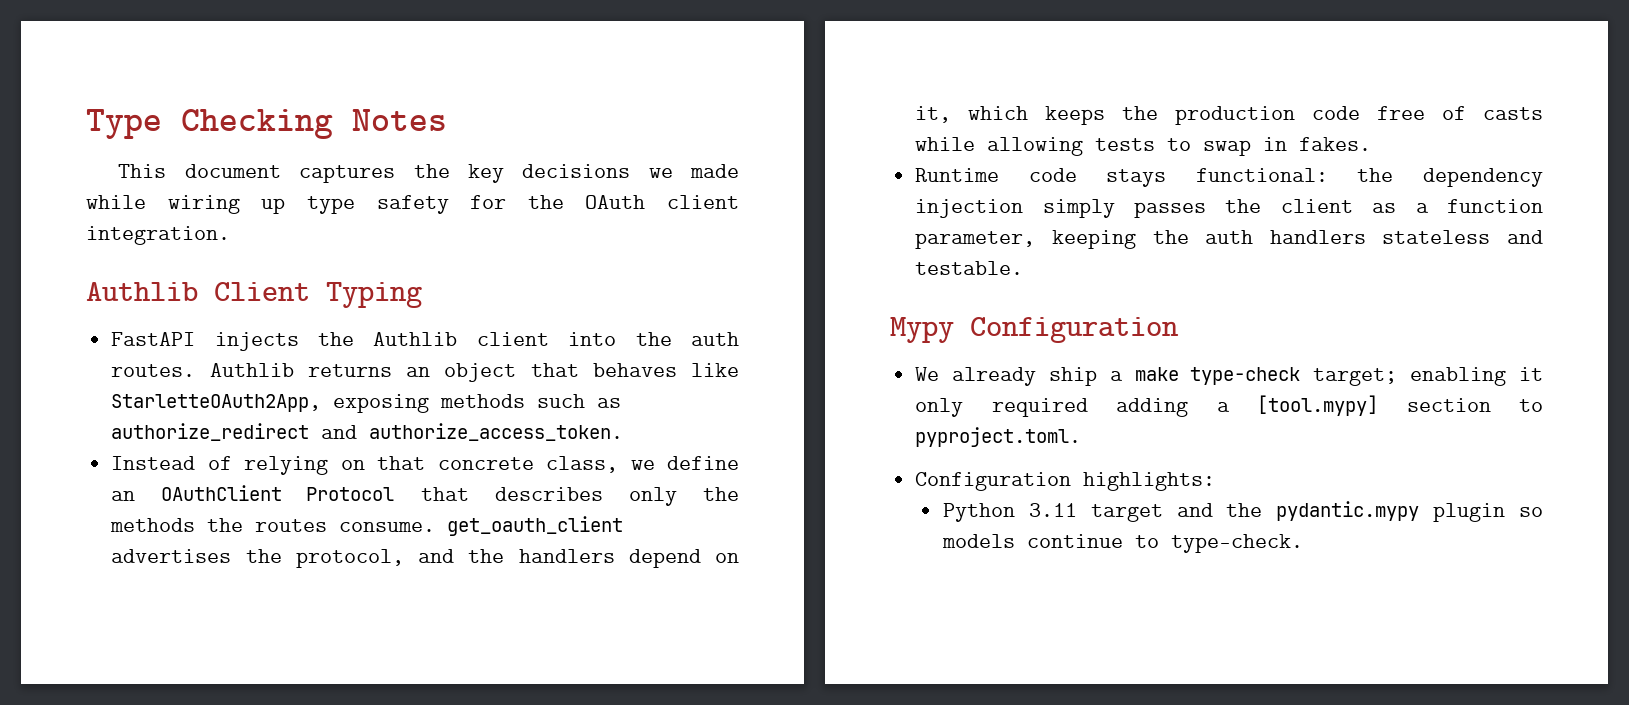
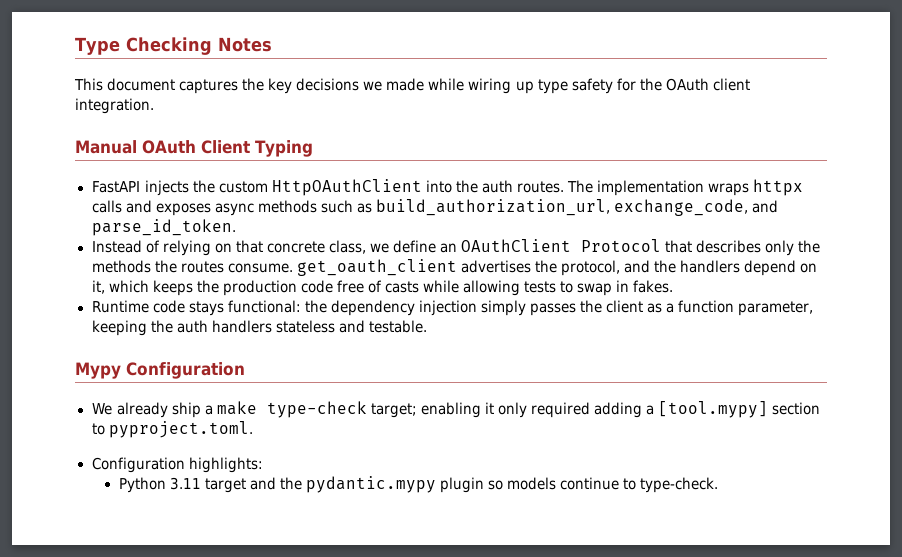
- Authlib Client Typing
+ Manual OAuth Client Typing
- FastAPI injects the Authlib client into the auth routes.
+ FastAPI injects the custom HttpOAuthClient into the auth routes.
- Authlib returns an object that behaves like StarletteOAuth2App, exposing methods such as authorize_redirect and authorize_access_token.
+ The implementation wraps httpx calls and exposes async methods such as build_authorization_url, exchange_code, and parse_id_token.

